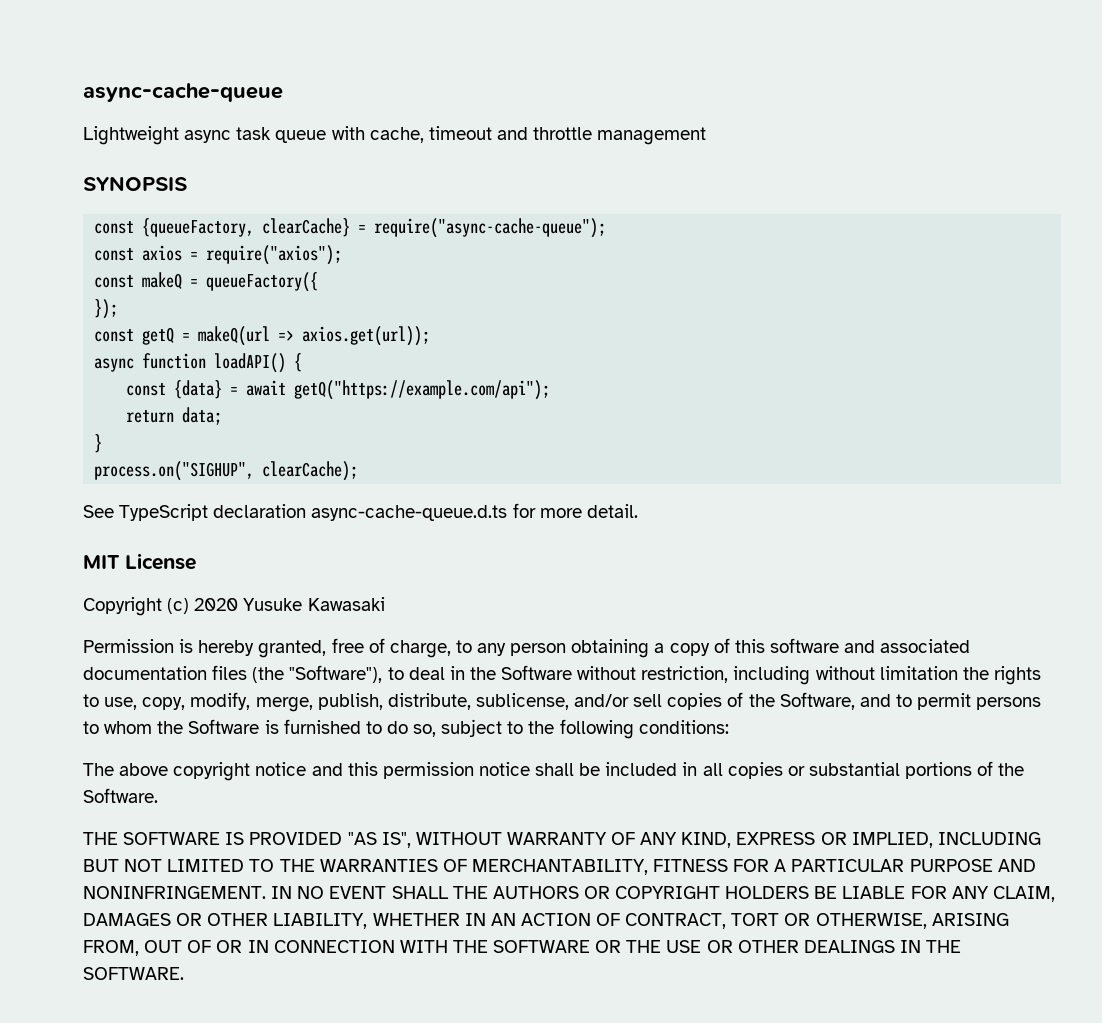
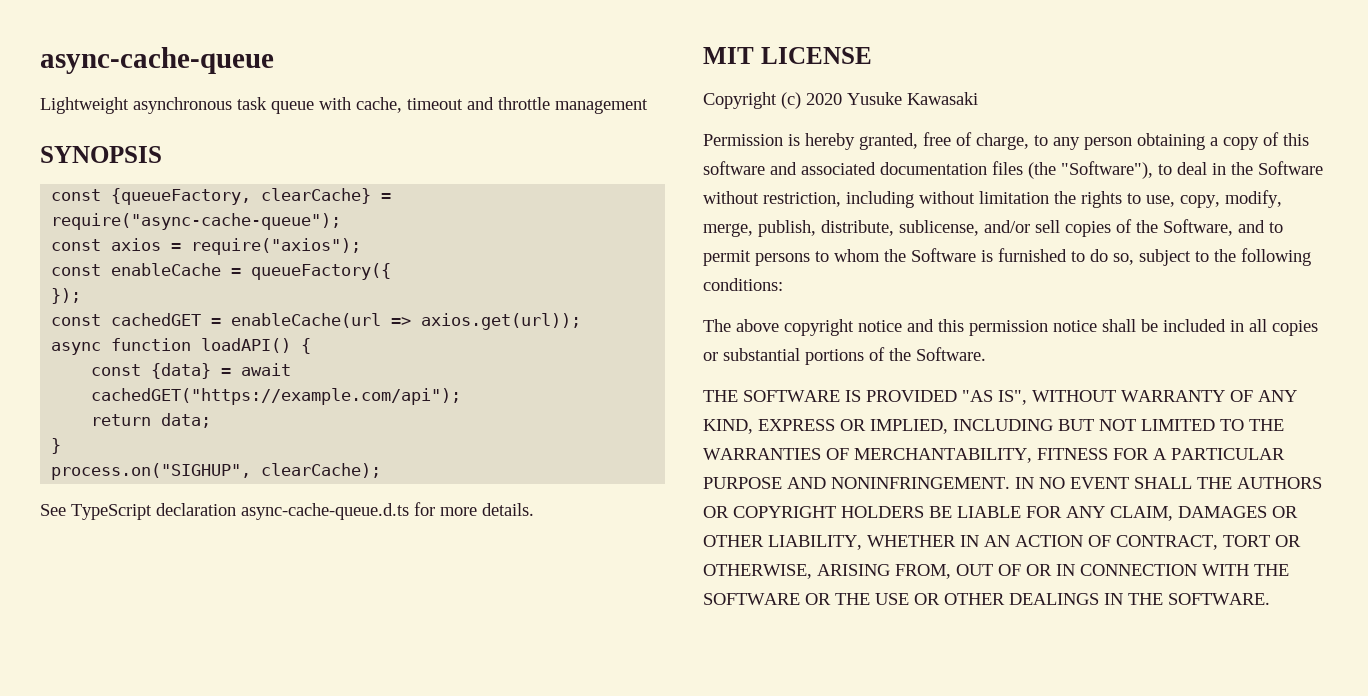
- Lightweight async task queue with cache, timeout and throttle management
+ Lightweight asynchronous task queue with cache, timeout and throttle management
- const makeQ = queueFactory({
+ const enableCache = queueFactory({
- const getQ = makeQ(url => axios.get(url));
+ const cachedGET = enableCache(url => axios.get(url));
- const {data} = await getQ("https://example.com/api");
+ const {data} = await cachedGET("https://example.com/api");
- See TypeScript declaration async-cache-queue.d.ts for more detail.
+ See TypeScript declaration async-cache-queue.d.ts for more details.
- MIT License
+ MIT LICENSE

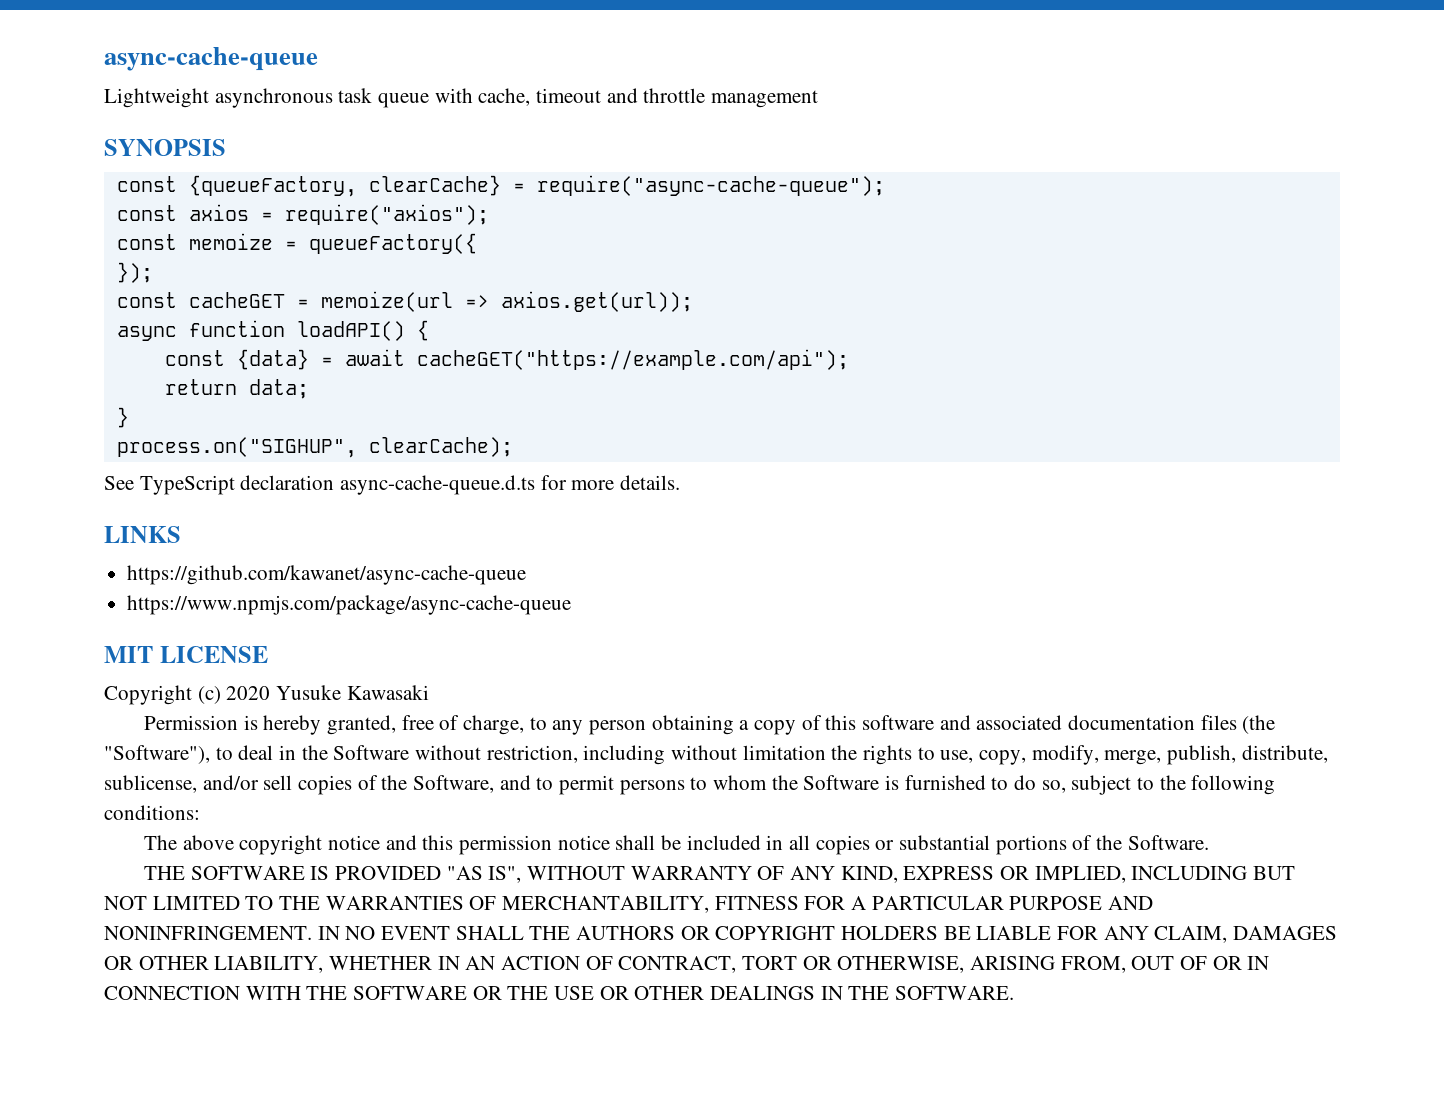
- const enableCache = queueFactory({
+ const memoize = queueFactory({
- const cachedGET = enableCache(url => axios.get(url));
+ const cacheGET = memoize(url => axios.get(url));
- const {data} = await cachedGET("https://example.com/api");
+ const {data} = await cacheGET("https://example.com/api");
+ LINKS
+ https://github.com/kawanet/async-cache-queue
+ https://www.npmjs.com/package/async-cache-queue

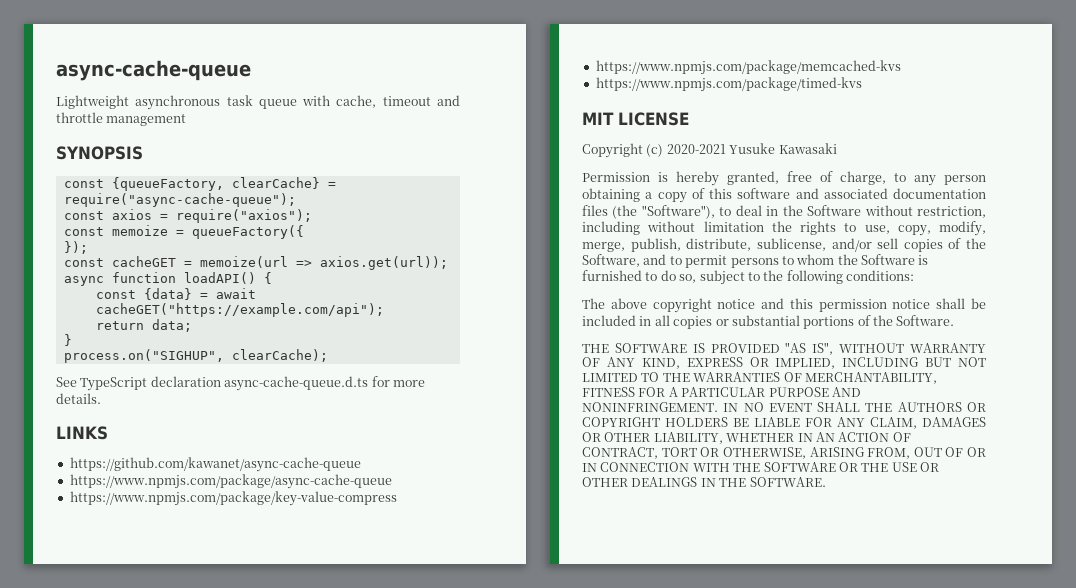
+ https://www.npmjs.com/package/key-value-compress
+ https://www.npmjs.com/package/memcached-kvs
+ https://www.npmjs.com/package/timed-kvs
- Copyright (c) 2020 Yusuke Kawasaki
+ Copyright (c) 2020-2021 Yusuke Kawasaki

